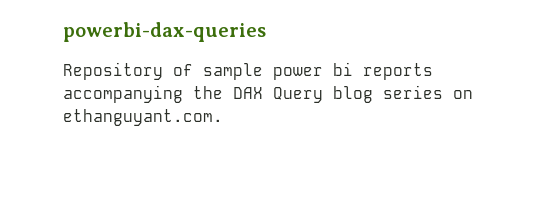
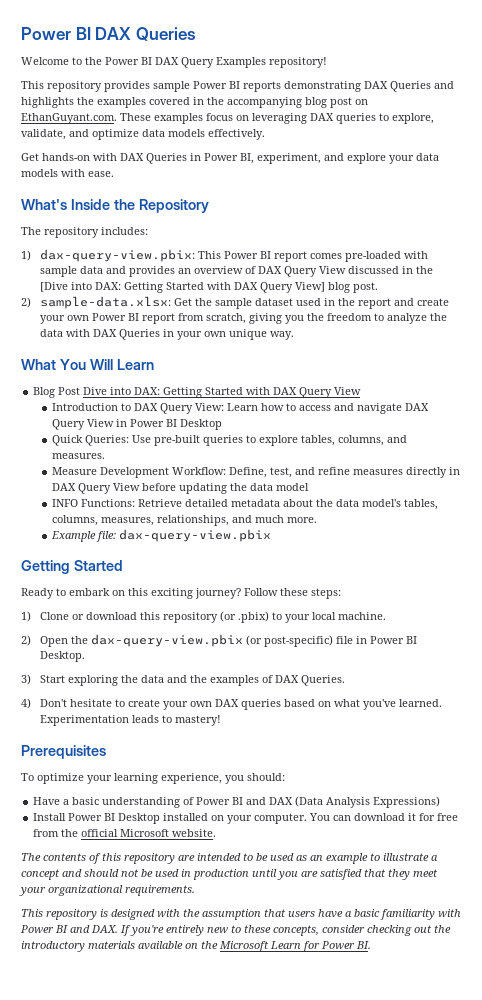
- powerbi-dax-queries
- Repository of sample power bi reports accompanying the DAX Query blog series on ethanguyant.com.
+ Power BI DAX Queries
+ Welcome to the Power BI DAX Query Examples repository!
+ This repository provides sample Power BI reports demonstrating DAX Queries and highlights the examples covered in the accompanying blog post on EthanGuyant.com. These examples focus on leveraging DAX queries to explore, validate, and optimize data models effectively.
+ Get hands-on with DAX Queries in Power BI, experiment, and explore your data models with ease.
+ What's Inside the Repository
+ The repository includes:
+ 1) dax-query-view.pbix: This Power BI report comes pre-loaded with sample data and provides an overview of DAX Query View discussed in the [Dive into DAX: Getting Started with DAX Query View] blog post.
+ 2) sample-data.xlsx: Get the sample dataset used in the report and create your own Power BI report from scratch, giving you the freedom to analyze the data with DAX Queries in your own unique way.
+ What You Will Learn
+ Blog Post Dive into DAX: Getting Started with DAX Query View
+ Introduction to DAX Query View: Learn how to access and navigate DAX Query View in Power BI Desktop
+ Quick Queries: Use pre-built queries to explore tables, columns, and measures.
+ Measure Development Workflow: Define, test, and refine measures directly in DAX Query View before updating the data model
+ INFO Functions: Retrieve detailed metadata about the data model's tables, columns, measures, relationships, and much more.
+ Example file: dax-query-view.pbix
+ Getting Started
+ Ready to embark on this exciting journey? Follow these steps:
+ 1) Clone or download this repository (or .pbix) to your local machine.
+ 2) Open the dax-query-view.pbix (or post-specific) file in Power BI Desktop.
+ 3) Start exploring the data and the examples of DAX Queries.
+ 4) Don't hesitate to create your own DAX queries based on what you've learned. Experimentation leads to mastery!
+ Prerequisites
+ To optimize your learning experience, you should:
+ Have a basic understanding of Power BI and DAX (Data Analysis Expressions)
+ Install Power BI Desktop installed on your computer. You can download it for free from the official Microsoft website.
+ The contents of this repository are intended to be used as an example to illustrate a concept and should not be used in production until you are satisfied that they meet your organizational requirements.
+ This repository is designed with the assumption that users have a basic familiarity with Power BI and DAX. If you're entirely new to these concepts, consider checking out the introductory materials available on the Microsoft Learn for Power BI.

